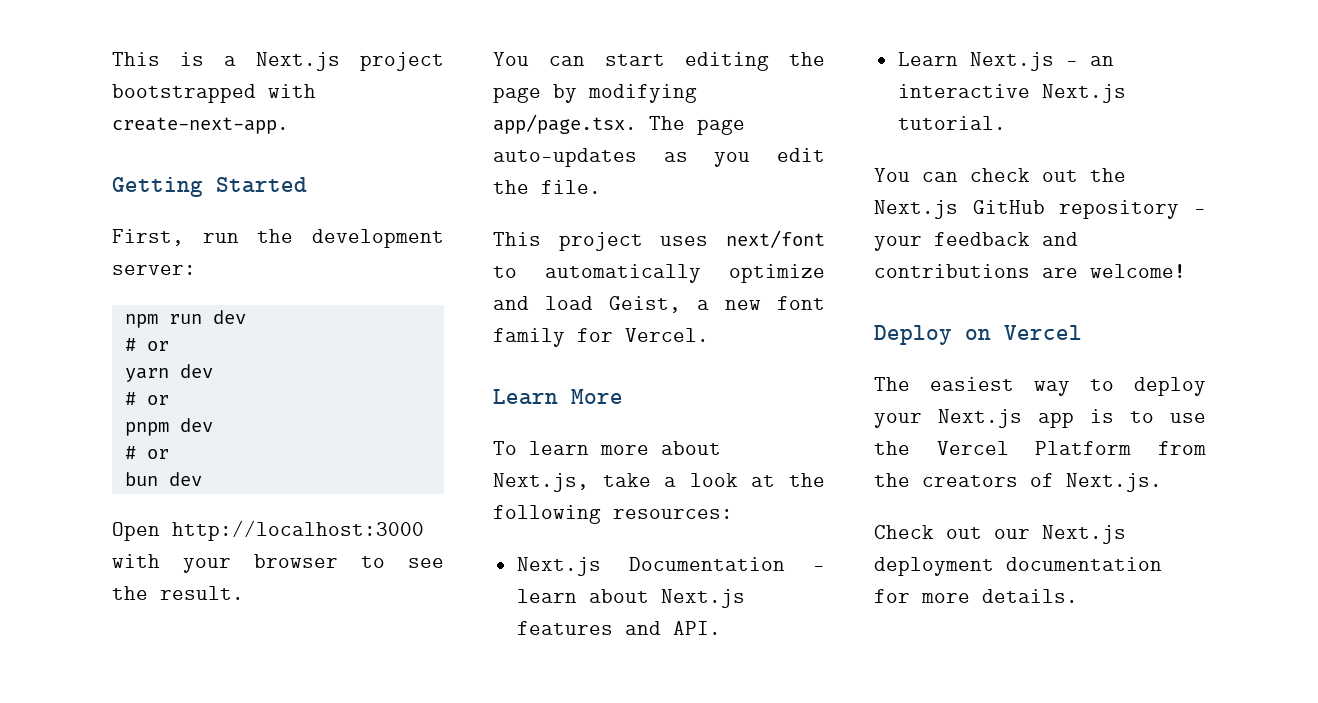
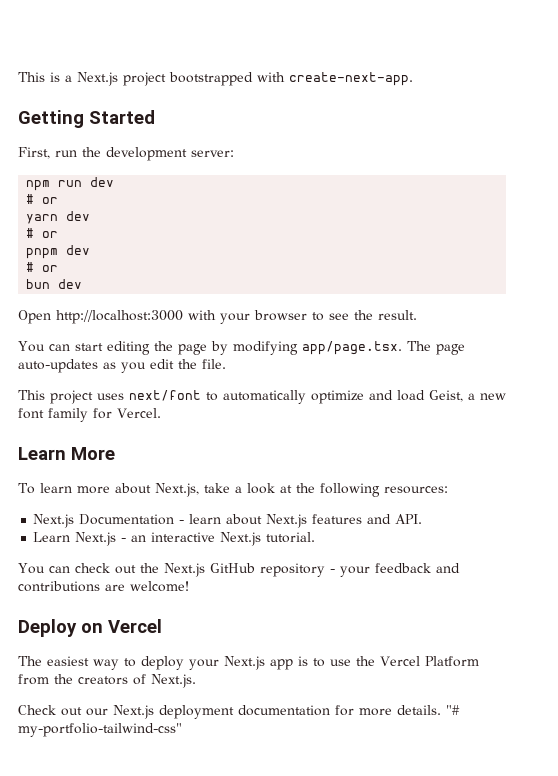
+ "# my-portfolio-tailwind-css"

